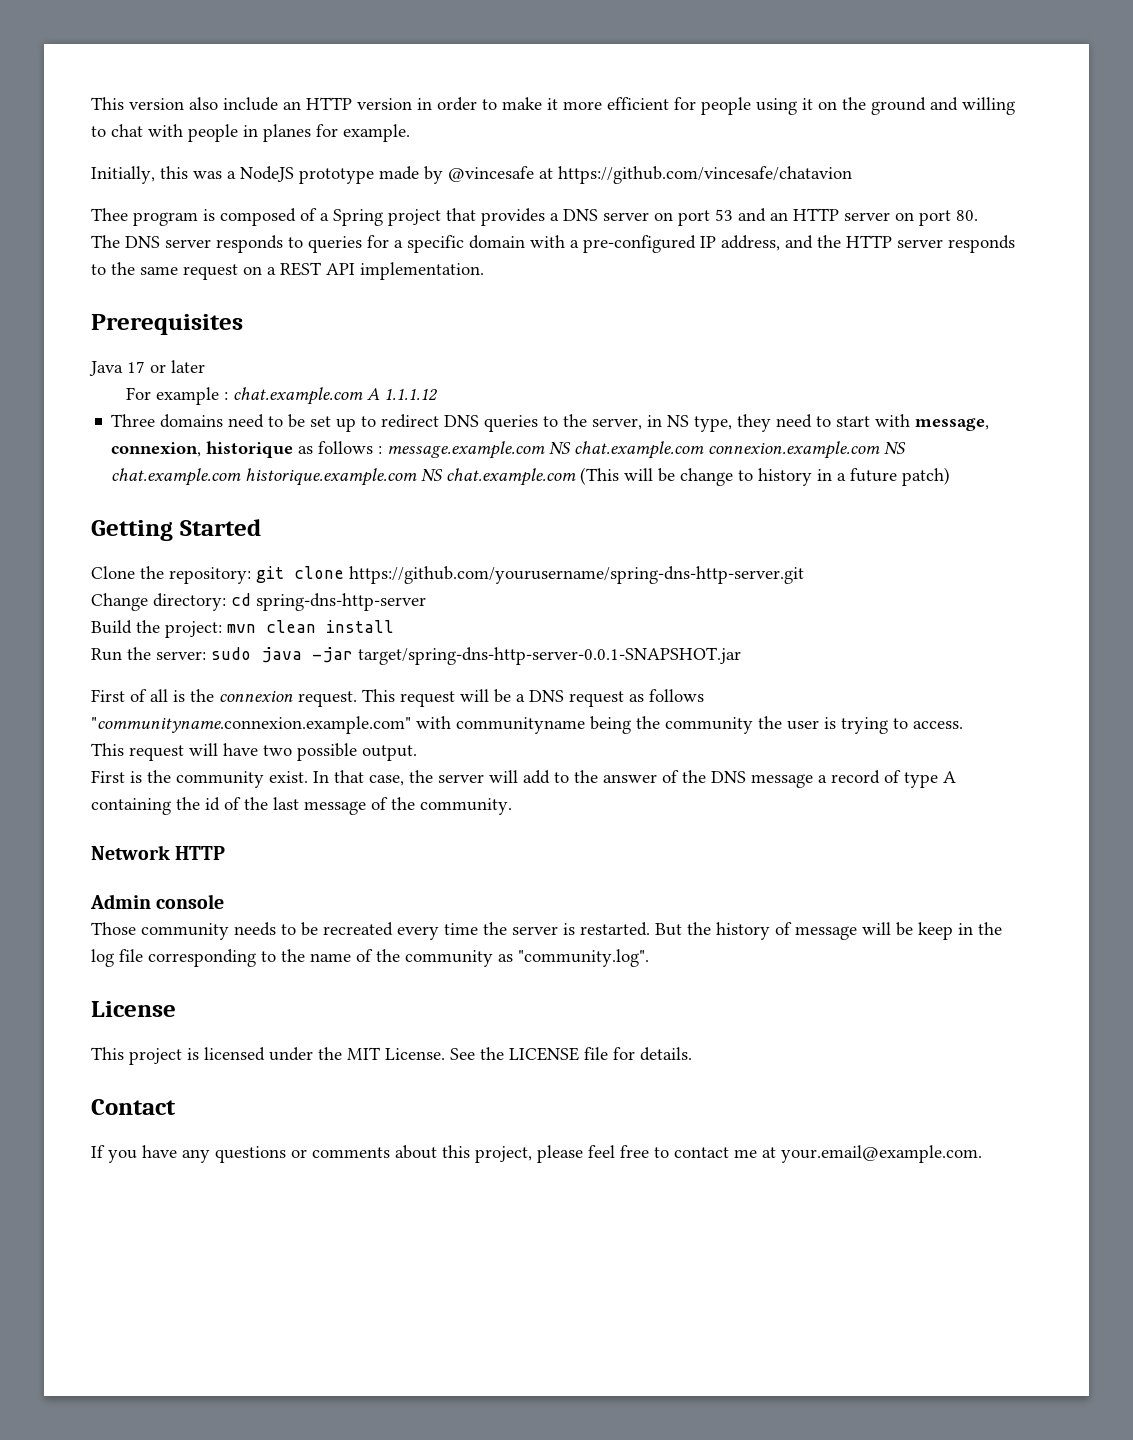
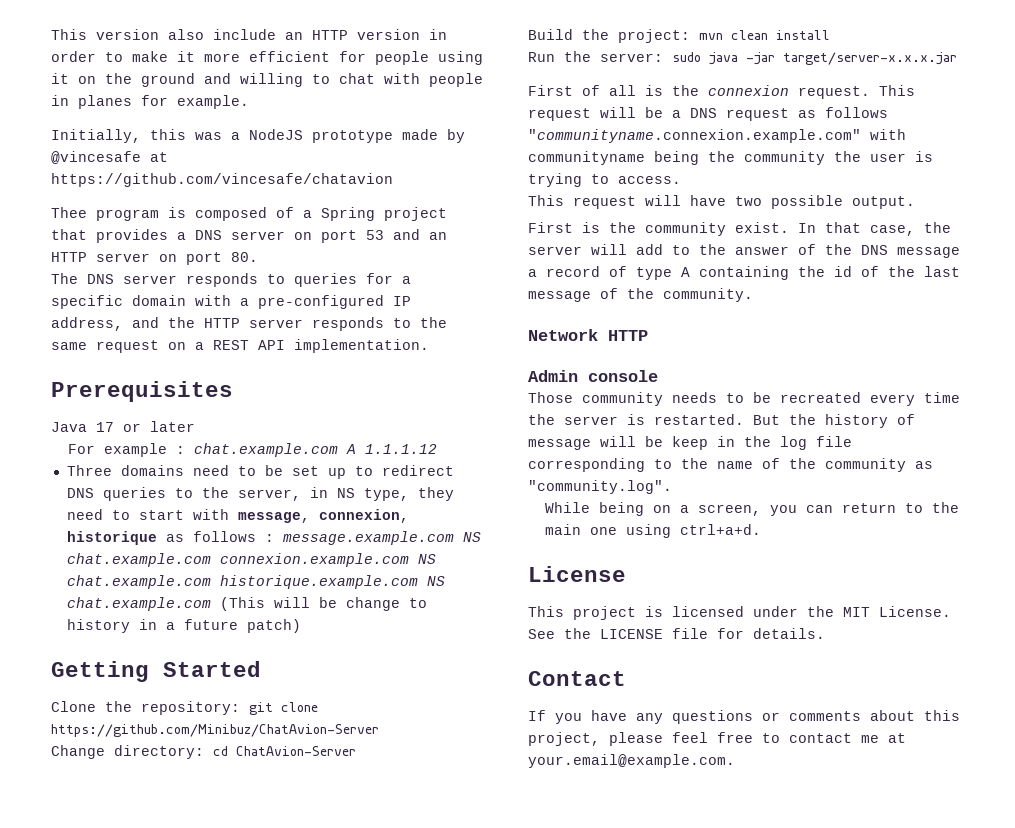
- Clone the repository: git clone https://github.com/yourusername/spring-dns-http-server.git
+ Clone the repository: git clone https://github.com/Minibuz/ChatAvion-Server
- Change directory: cd spring-dns-http-server
+ Change directory: cd ChatAvion-Server
- Run the server: sudo java -jar target/spring-dns-http-server-0.0.1-SNAPSHOT.jar
+ Run the server: sudo java -jar target/server-x.x.x.jar
+ While being on a screen, you can return to the main one using ctrl+a+d.

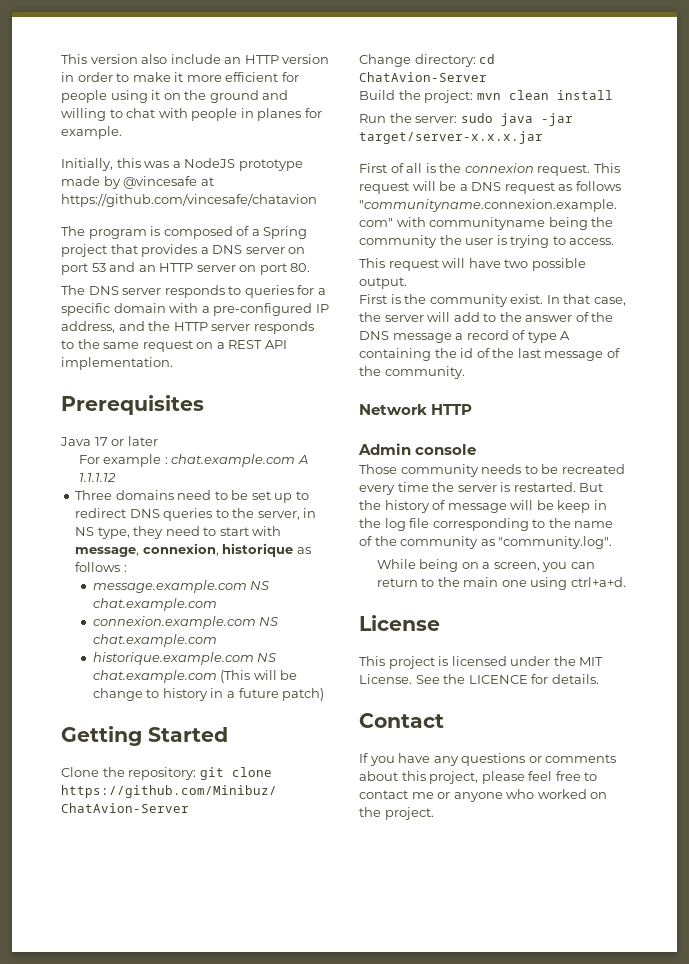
- Thee program is composed of a Spring project that provides a DNS server on port 53 and an HTTP server on port 80.
+ The program is composed of a Spring project that provides a DNS server on port 53 and an HTTP server on port 80.
- Three domains need to be set up to redirect DNS queries to the server, in NS type, they need to start with message, connexion, historique as follows : message.example.com NS chat.example.com connexion.example.com NS chat.example.com historique.example.com NS chat.example.com (This will be change to history in a future patch)
+ Three domains need to be set up to redirect DNS queries to the server, in NS type, they need to start with message, connexion, historique as follows :
+ message.example.com NS chat.example.com
+ connexion.example.com NS chat.example.com
+ historique.example.com NS chat.example.com (This will be change to history in a future patch)
- See the LICENSE file for details.
+ See the LICENCE for details.
- If you have any questions or comments about this project, please feel free to contact me at your.email@example.com.
+ If you have any questions or comments about this project, please feel free to contact me or anyone who worked on the project.

